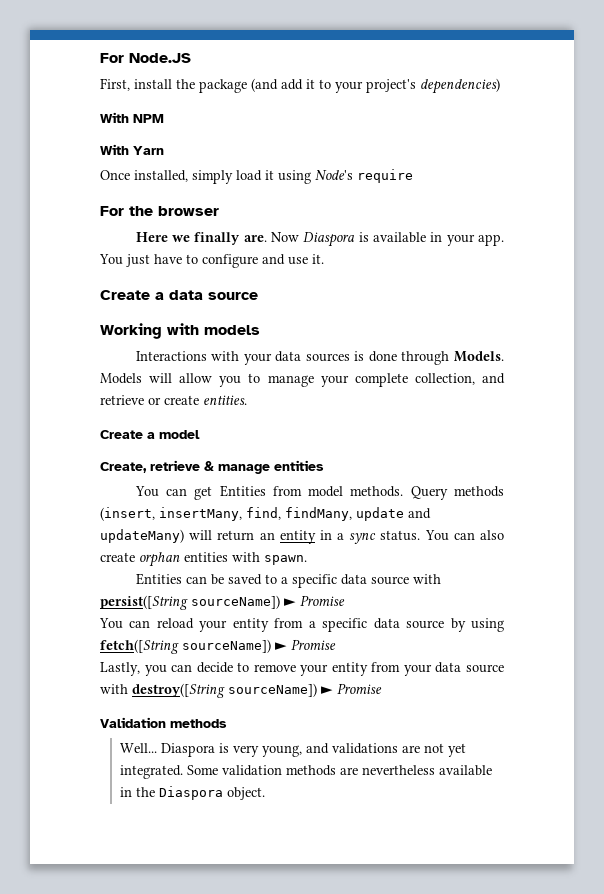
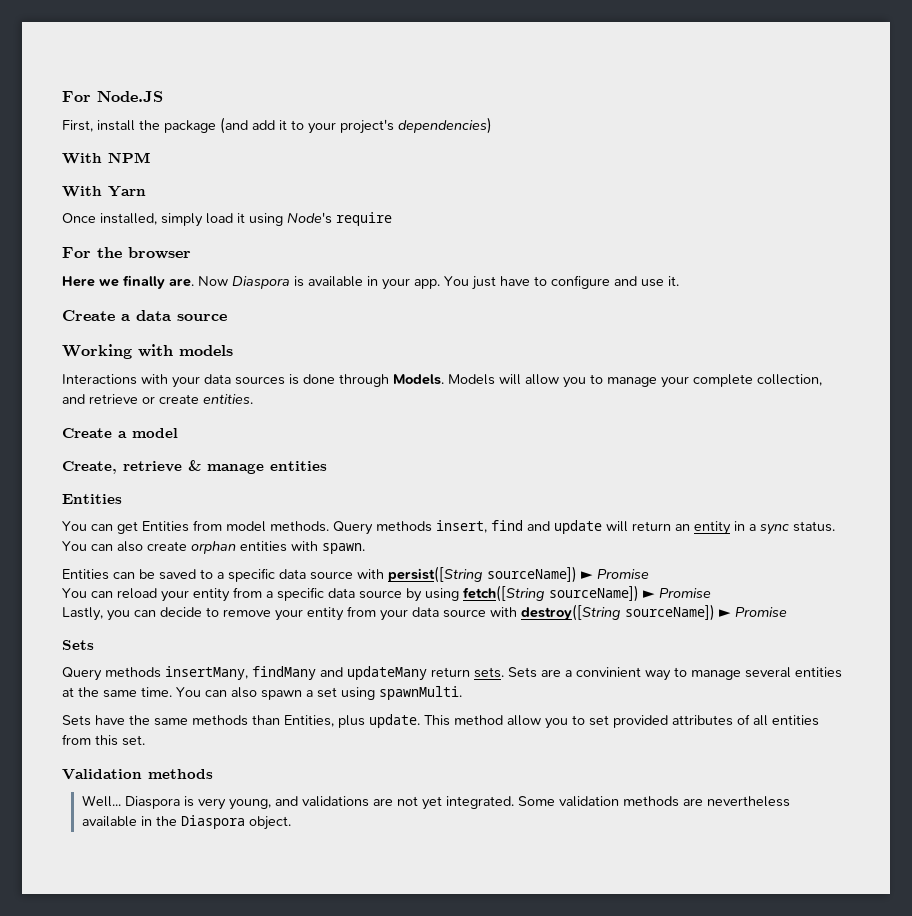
  Create, retrieve & manage entities
+ Entities
- Query methods (insert, insertMany, find, findMany, update and updateMany) will return an entity in a sync status.
+ Query methods insert, find and update will return an entity in a sync status.
  Lastly, you can decide to remove your entity from your data source with destroy([String sourceName]) ► Promise
+ Sets
+ Query methods insertMany, findMany and updateMany return sets. Sets are a convinient way to manage several entities at the same time. You can also spawn a set using spawnMulti.
+ Sets have the same methods than Entities, plus update. This method allow you to set provided attributes of all entities from this set.

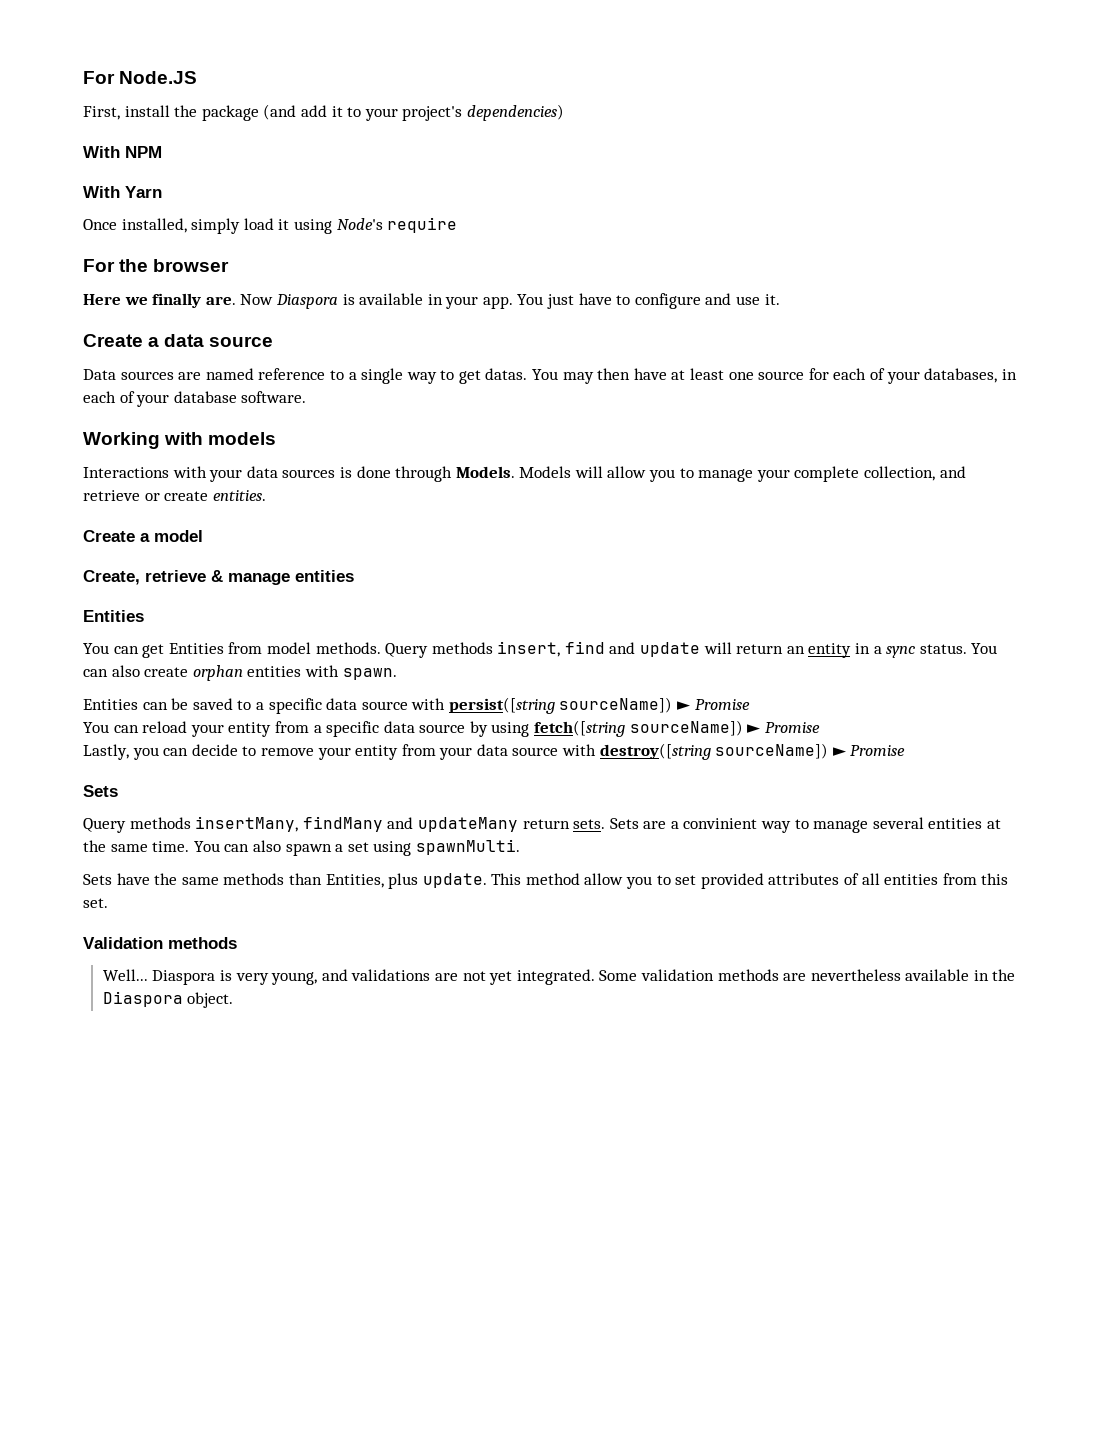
+ Data sources are named reference to a single way to get datas. You may then have at least one source for each of your databases, in each of your database software.
- Entities can be saved to a specific data source with persist([String sourceName]) ► Promise
+ Entities can be saved to a specific data source with persist([string sourceName]) ► Promise
- You can reload your entity from a specific data source by using fetch([String sourceName]) ► Promise
+ You can reload your entity from a specific data source by using fetch([string sourceName]) ► Promise
- Lastly, you can decide to remove your entity from your data source with destroy([String sourceName]) ► Promise
+ Lastly, you can decide to remove your entity from your data source with destroy([string sourceName]) ► Promise

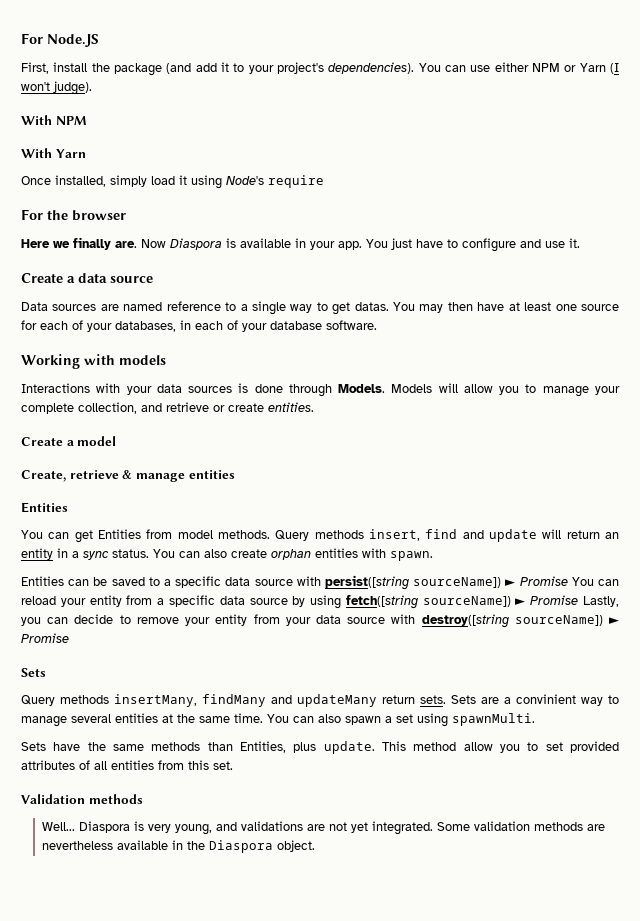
- First, install the package (and add it to your project's dependencies)
+ First, install the package (and add it to your project's dependencies). You can use either NPM or Yarn (I won't judge).
- Entities can be saved to a specific data source with persist([string sourceName]) ► Promise
- You can reload your entity from a specific data source by using fetch([string sourceName]) ► Promise
- Lastly, you can decide to remove your entity from your data source with destroy([string sourceName]) ► Promise
+ Entities can be saved to a specific data source with persist([string sourceName]) ► Promise You can reload your entity from a specific data source by using fetch([string sourceName]) ► Promise Lastly, you can decide to remove your entity from your data source with destroy([string sourceName]) ► Promise

